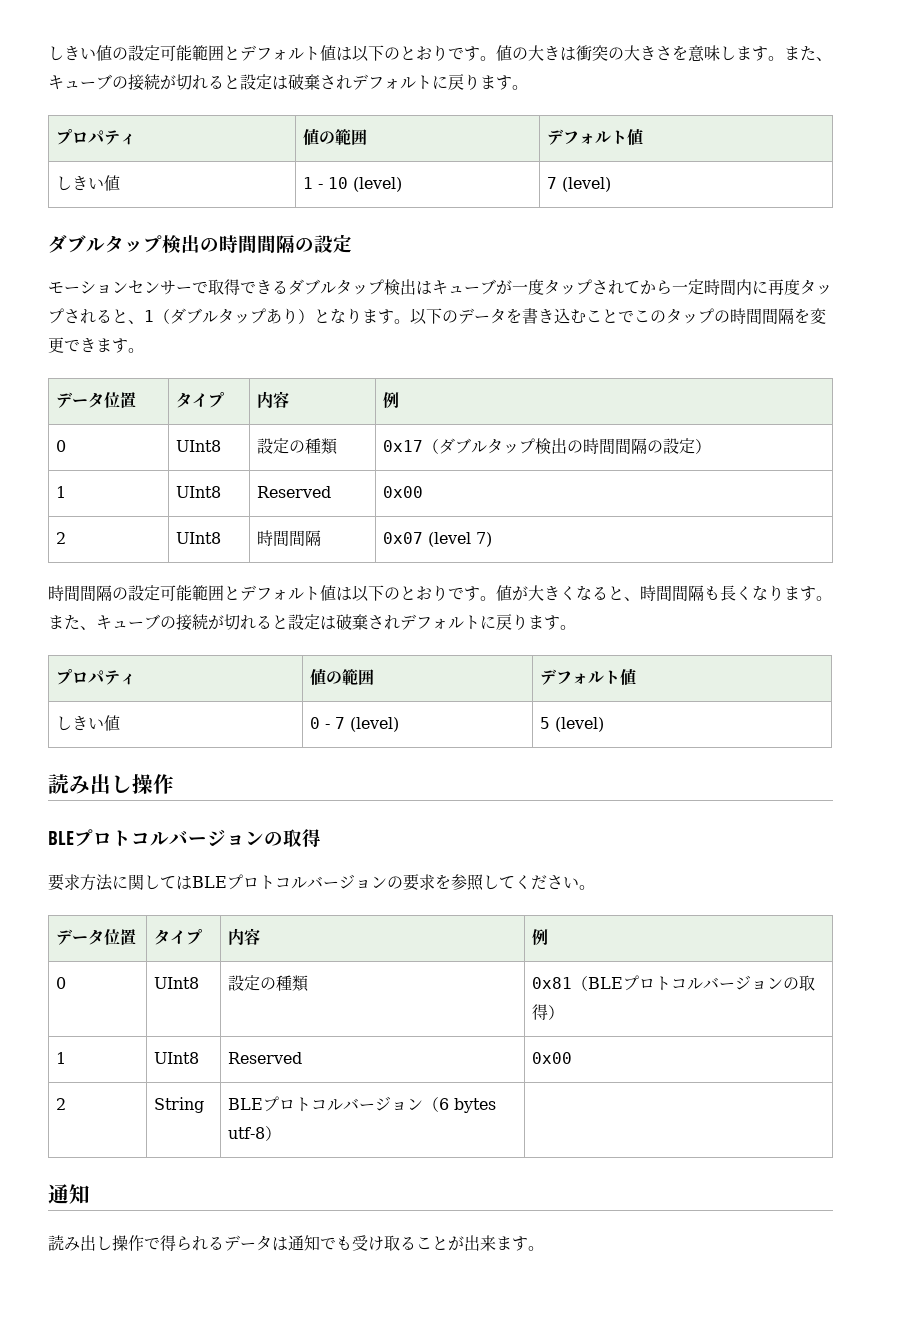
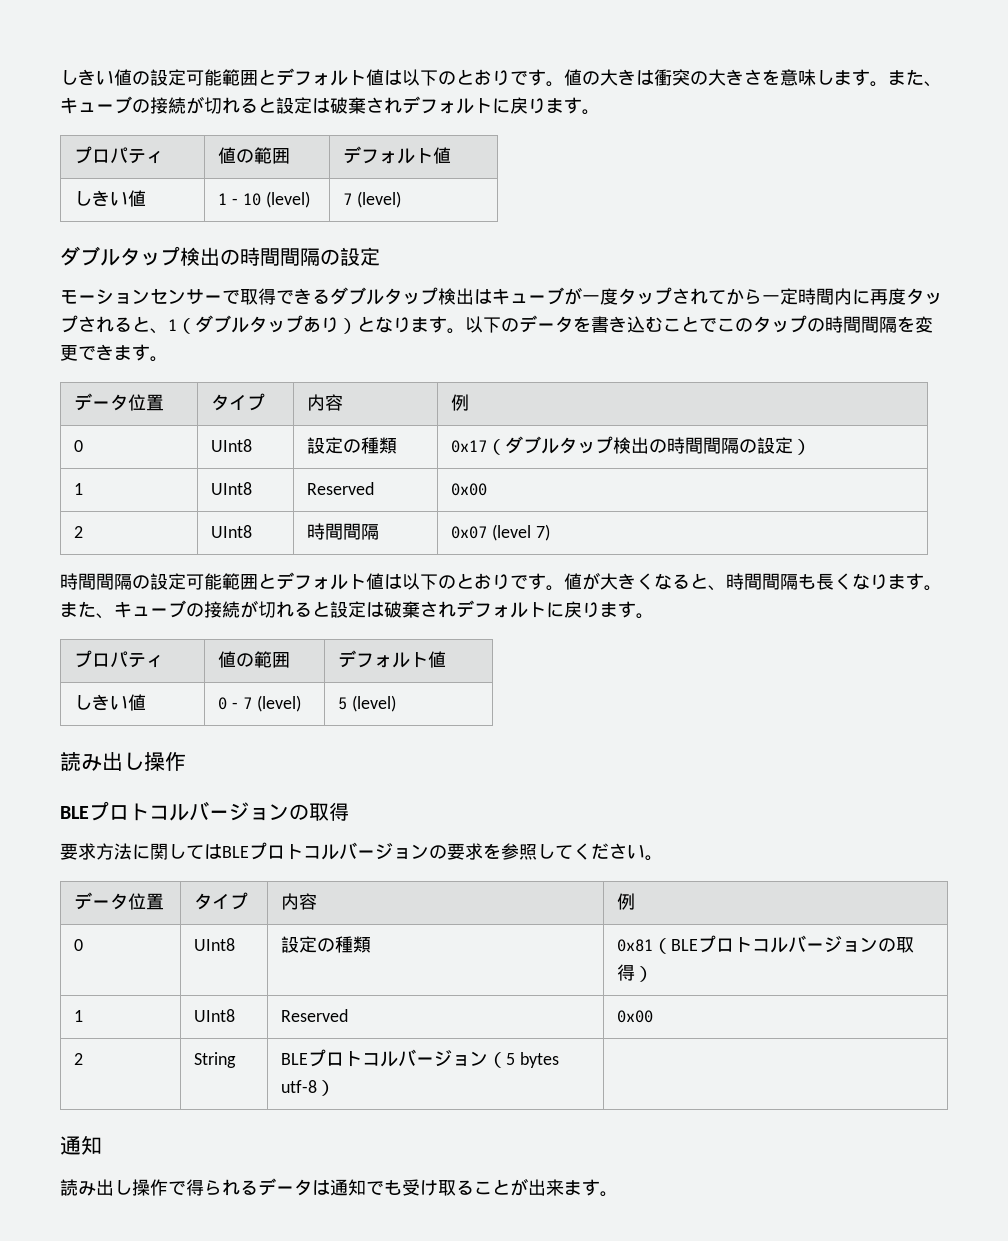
- 2 | String | BLEプロトコルバージョン（6 bytes utf-8） |
+ 2 | String | BLEプロトコルバージョン（5 bytes utf-8） |

